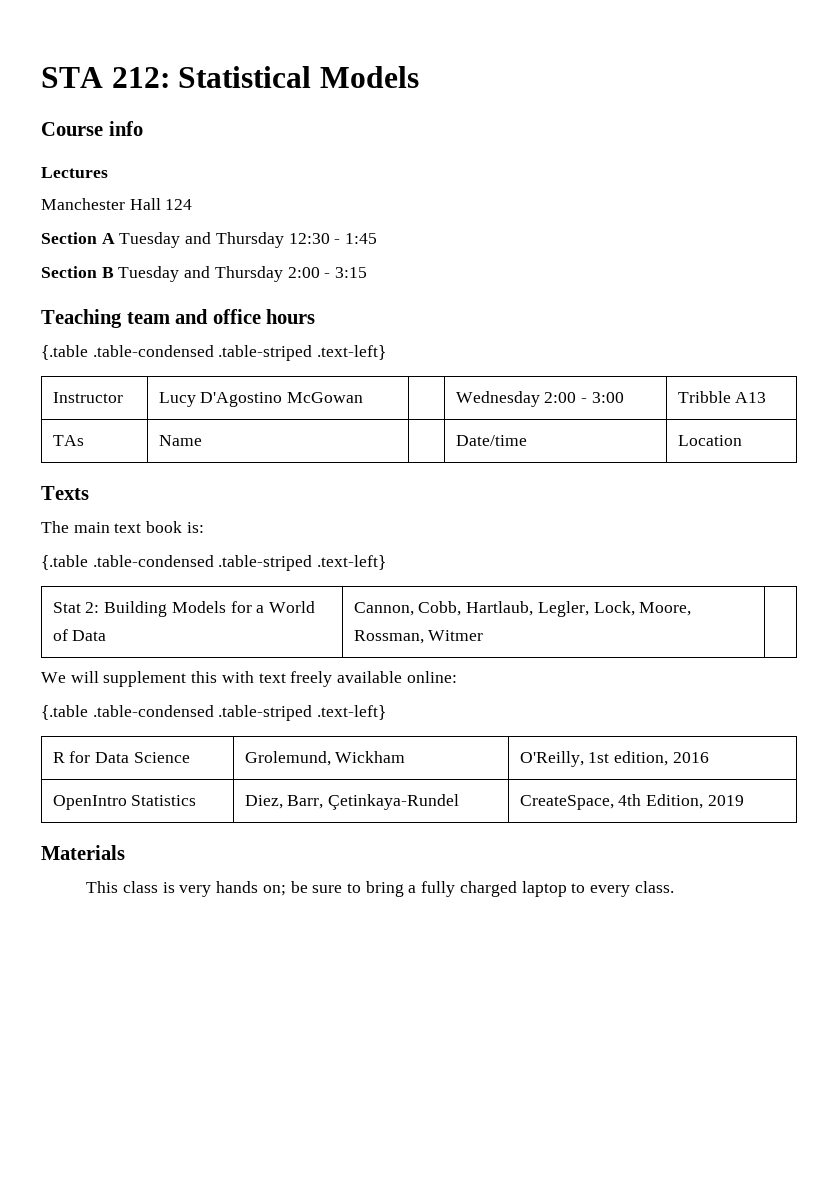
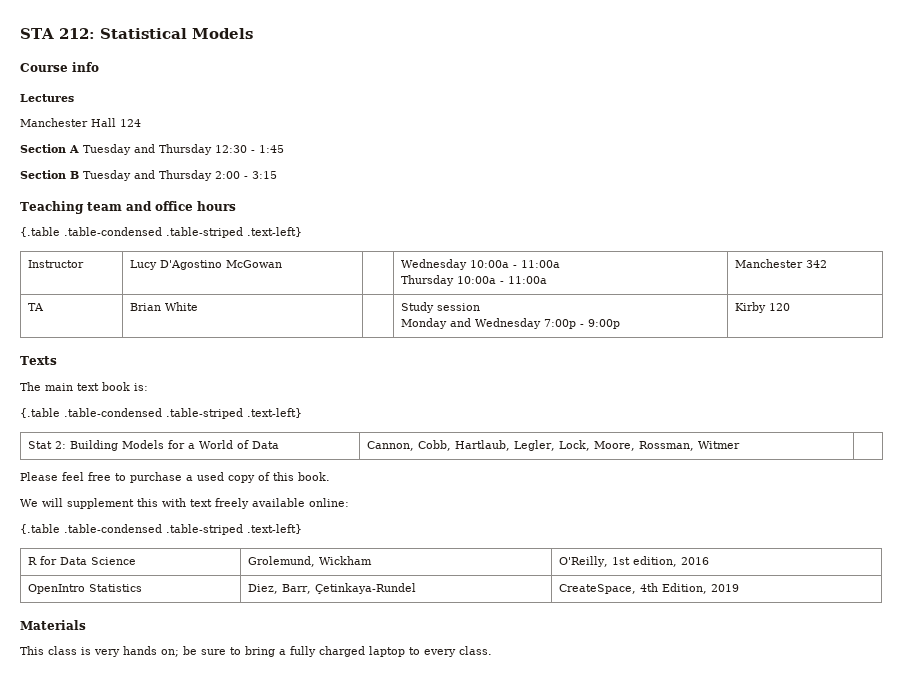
- Instructor | Lucy D'Agostino McGowan | | Wednesday 2:00 - 3:00 | Tribble A13
- TAs | Name | | Date/time | Location
+ Instructor | Lucy D'Agostino McGowan | | Wednesday 10:00a - 11:00a
+ Thursday 10:00a - 11:00a | Manchester 342
+ TA | Brian White | | Study session
+ Monday and Wednesday 7:00p - 9:00p | Kirby 120
+ Please feel free to purchase a used copy of this book.

